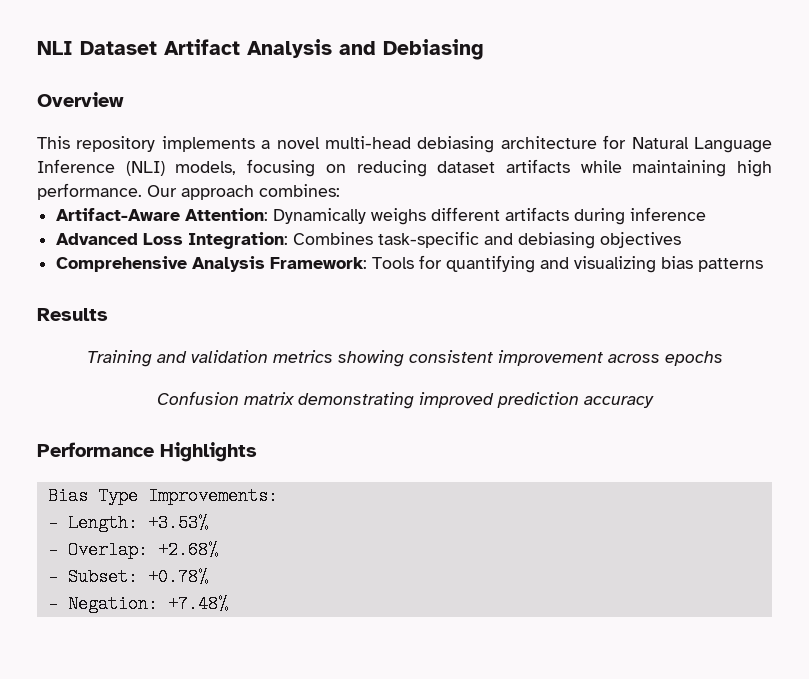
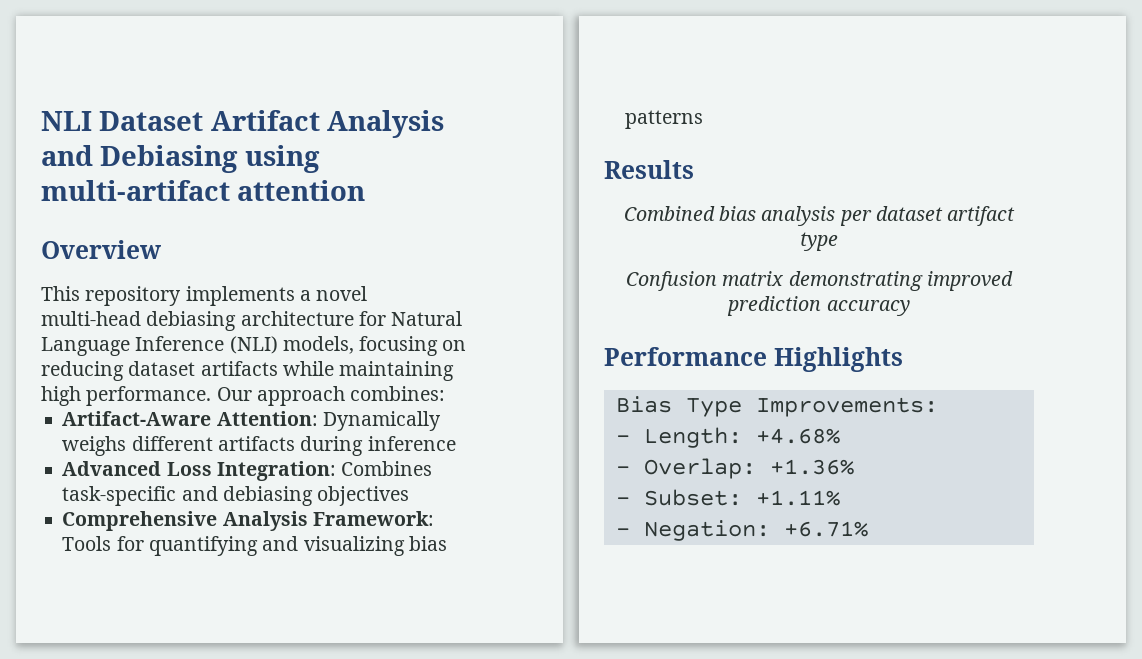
- NLI Dataset Artifact Analysis and Debiasing
+ NLI Dataset Artifact Analysis and Debiasing using multi-artifact attention
- Training and validation metrics showing consistent improvement across epochs
+ Combined bias analysis per dataset artifact type
- - Length: +3.53%
+ - Length: +4.68%
- - Overlap: +2.68%
+ - Overlap: +1.36%
- - Subset: +0.78%
+ - Subset: +1.11%
- - Negation: +7.48%
+ - Negation: +6.71%

